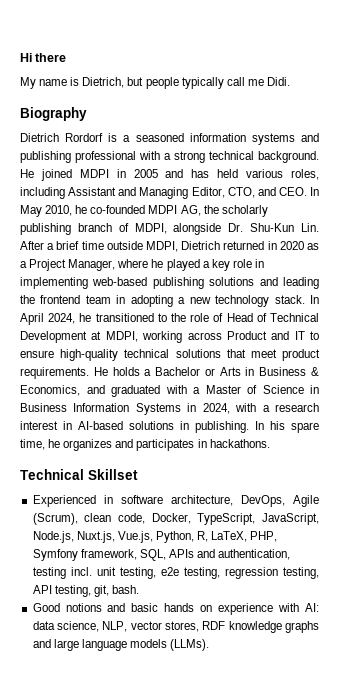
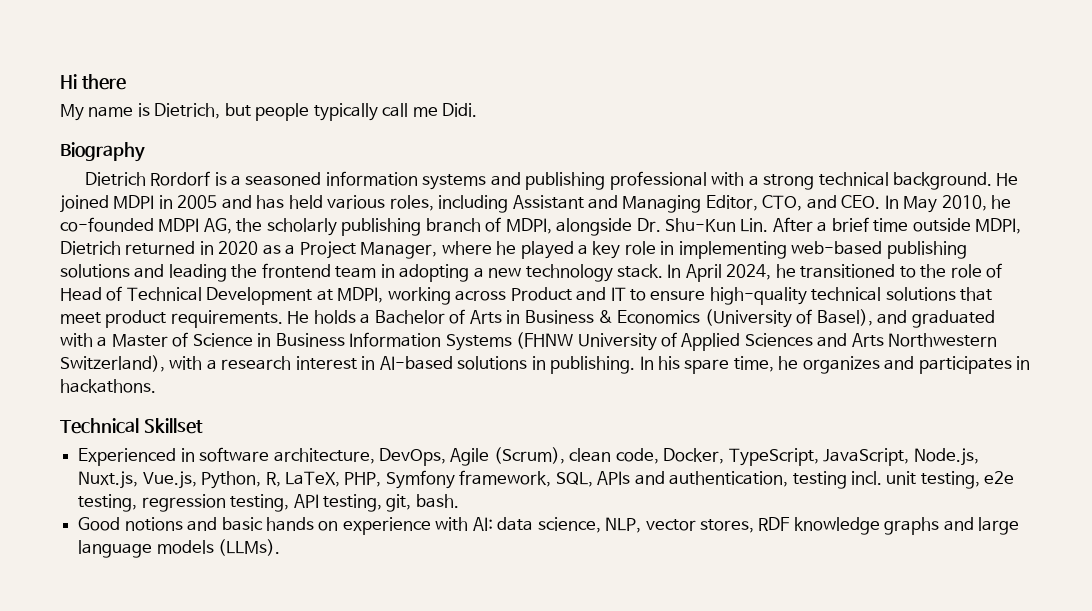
- He holds a Bachelor or Arts in Business & Economics, and graduated with a Master of Science in Business Information Systems in 2024, with a research interest in AI-based solutions in publishing.
+ He holds a Bachelor of Arts in Business & Economics (University of Basel), and graduated with a Master of Science in Business Information Systems (FHNW University of Applied Sciences and Arts Northwestern Switzerland), with a research interest in AI-based solutions in publishing.

